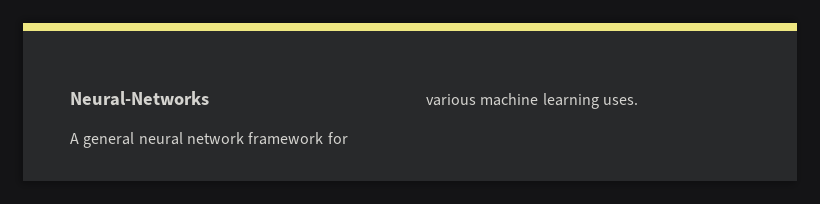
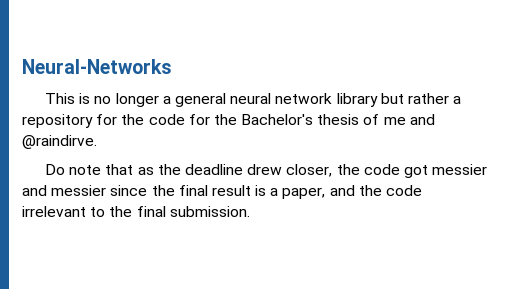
- A general neural network framework for various machine learning uses.
+ This is no longer a general neural network library but rather a repository for the code for the Bachelor's thesis of me and @raindirve.
+ Do note that as the deadline drew closer, the code got messier and messier since the final result is a paper, and the code irrelevant to the final submission.

